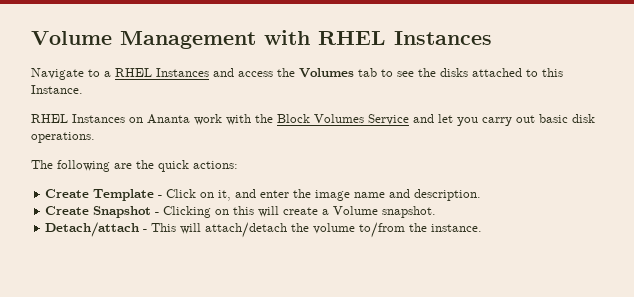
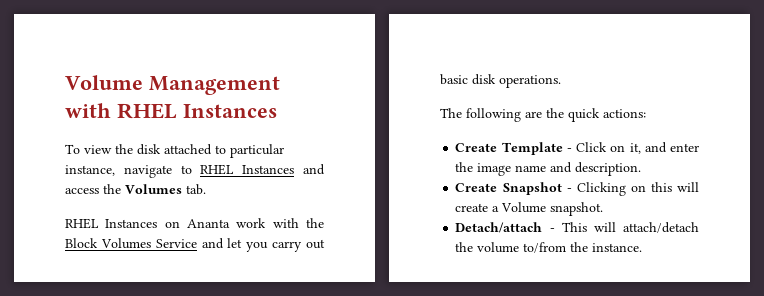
- Navigate to a RHEL Instances and access the Volumes tab to see the disks attached to this Instance.
+ To view the disk attached to particular instance, navigate to RHEL Instances and access the Volumes tab.

